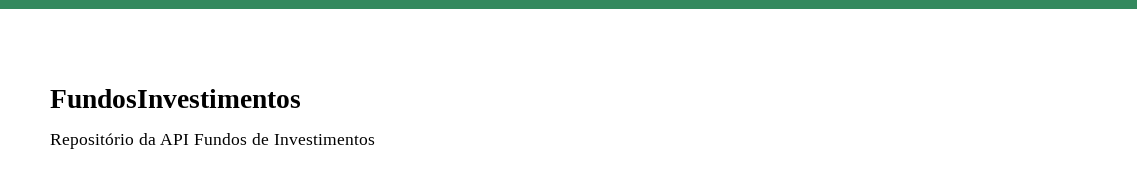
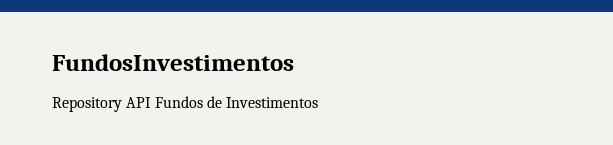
- Repositório da API Fundos de Investimentos
+ Repository API Fundos de Investimentos

